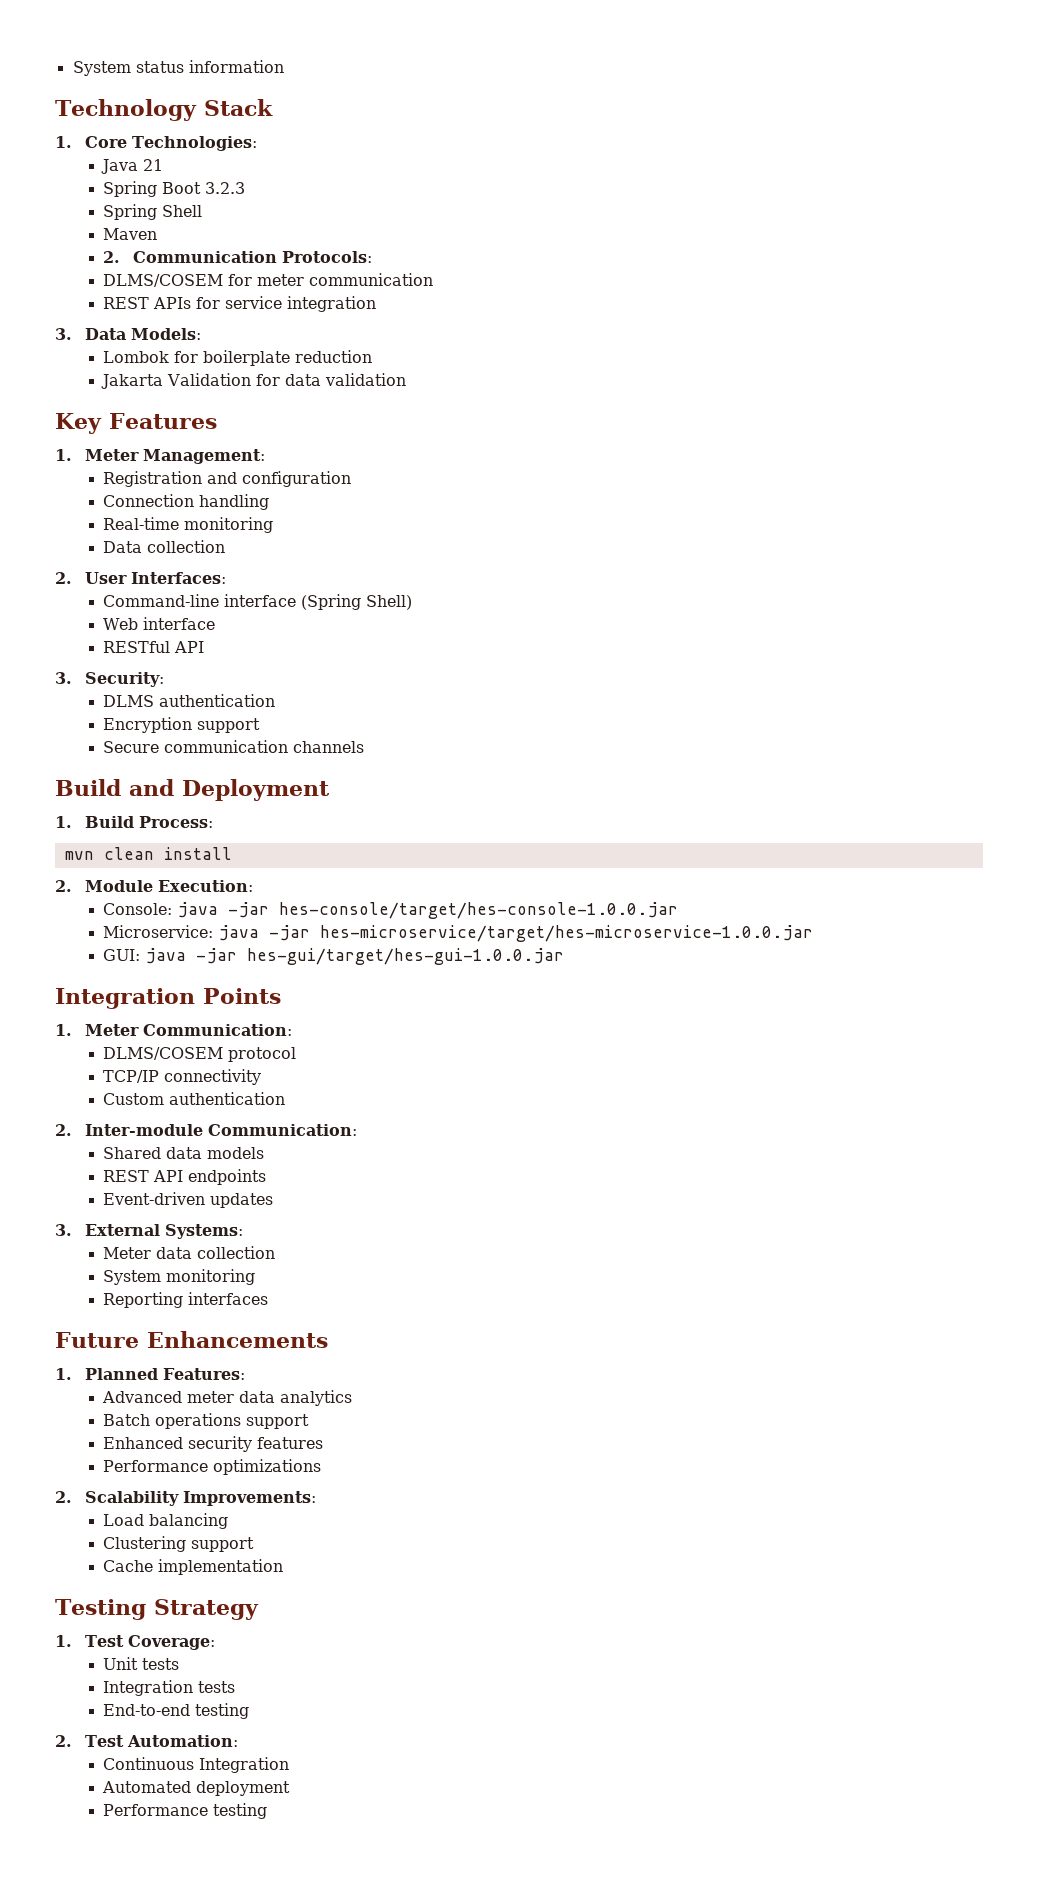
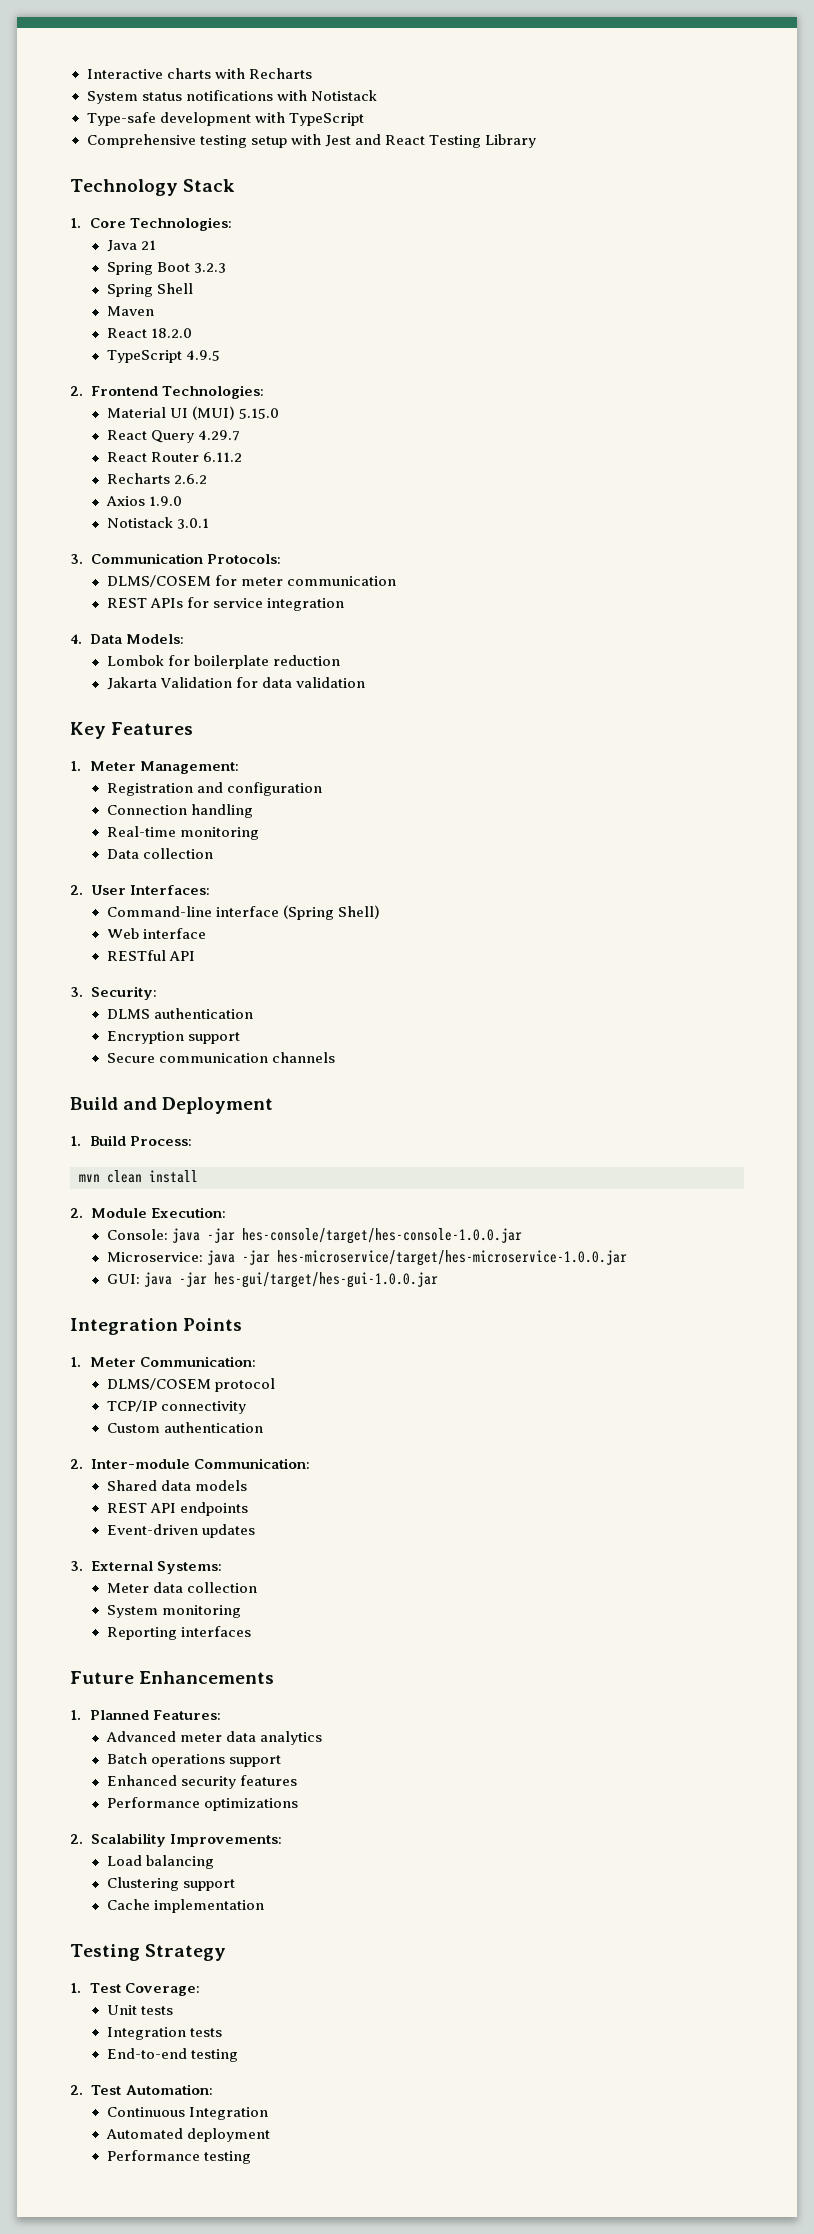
- System status information
+ Interactive charts with Recharts
+ System status notifications with Notistack
+ Type-safe development with TypeScript
+ Comprehensive testing setup with Jest and React Testing Library
- 2. Communication Protocols:
+ React 18.2.0
+ TypeScript 4.9.5
+ 2. Frontend Technologies:
+ Material UI (MUI) 5.15.0
+ React Query 4.29.7
+ React Router 6.11.2
+ Recharts 2.6.2
+ Axios 1.9.0
+ Notistack 3.0.1
+ 3. Communication Protocols:
- 3. Data Models:
+ 4. Data Models:

